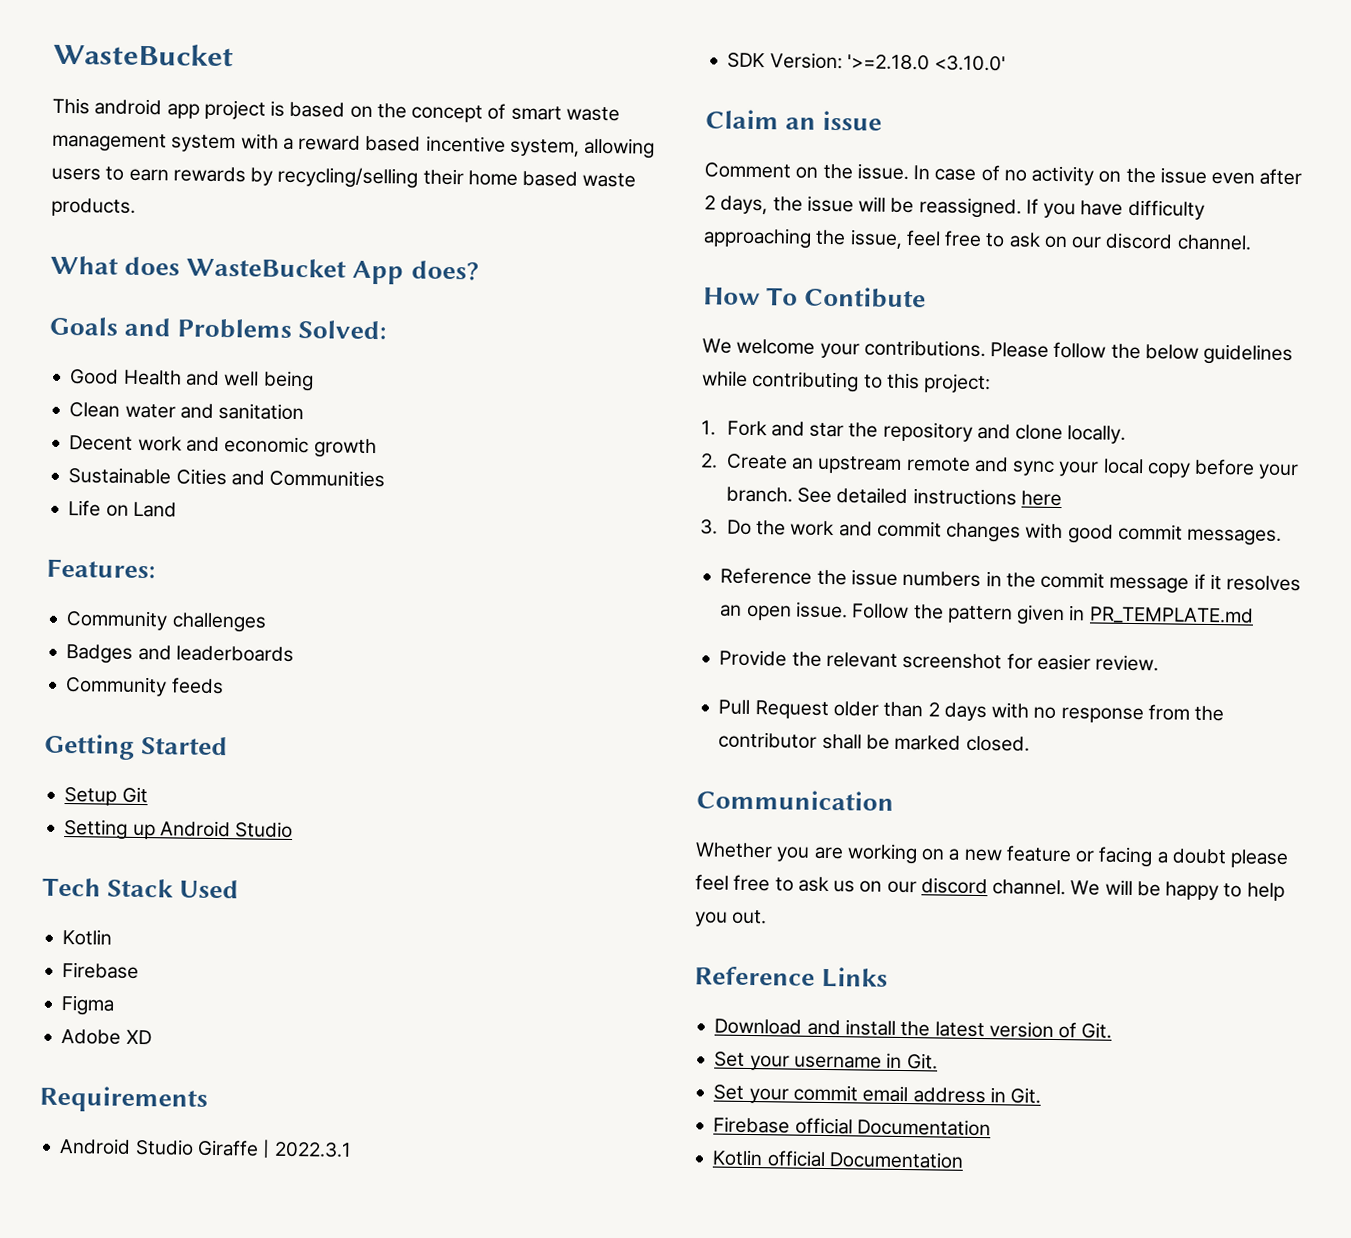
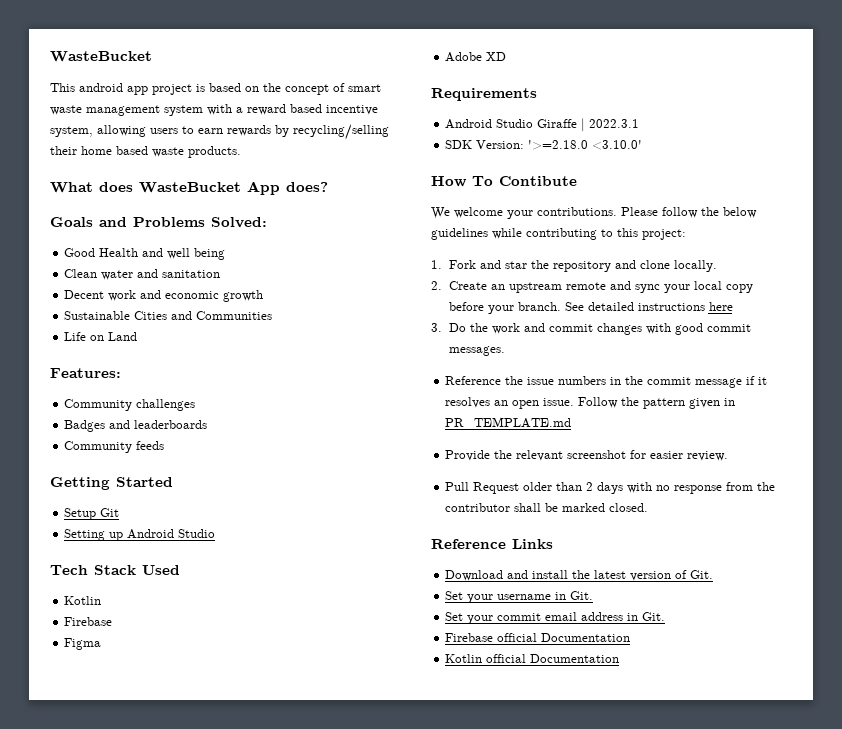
- Claim an issue
- Comment on the issue. In case of no activity on the issue even after 2 days, the issue will be reassigned. If you have difficulty approaching the issue, feel free to ask on our discord channel.
- Communication
- Whether you are working on a new feature or facing a doubt please feel free to ask us on our discord channel. We will be happy to help you out.

